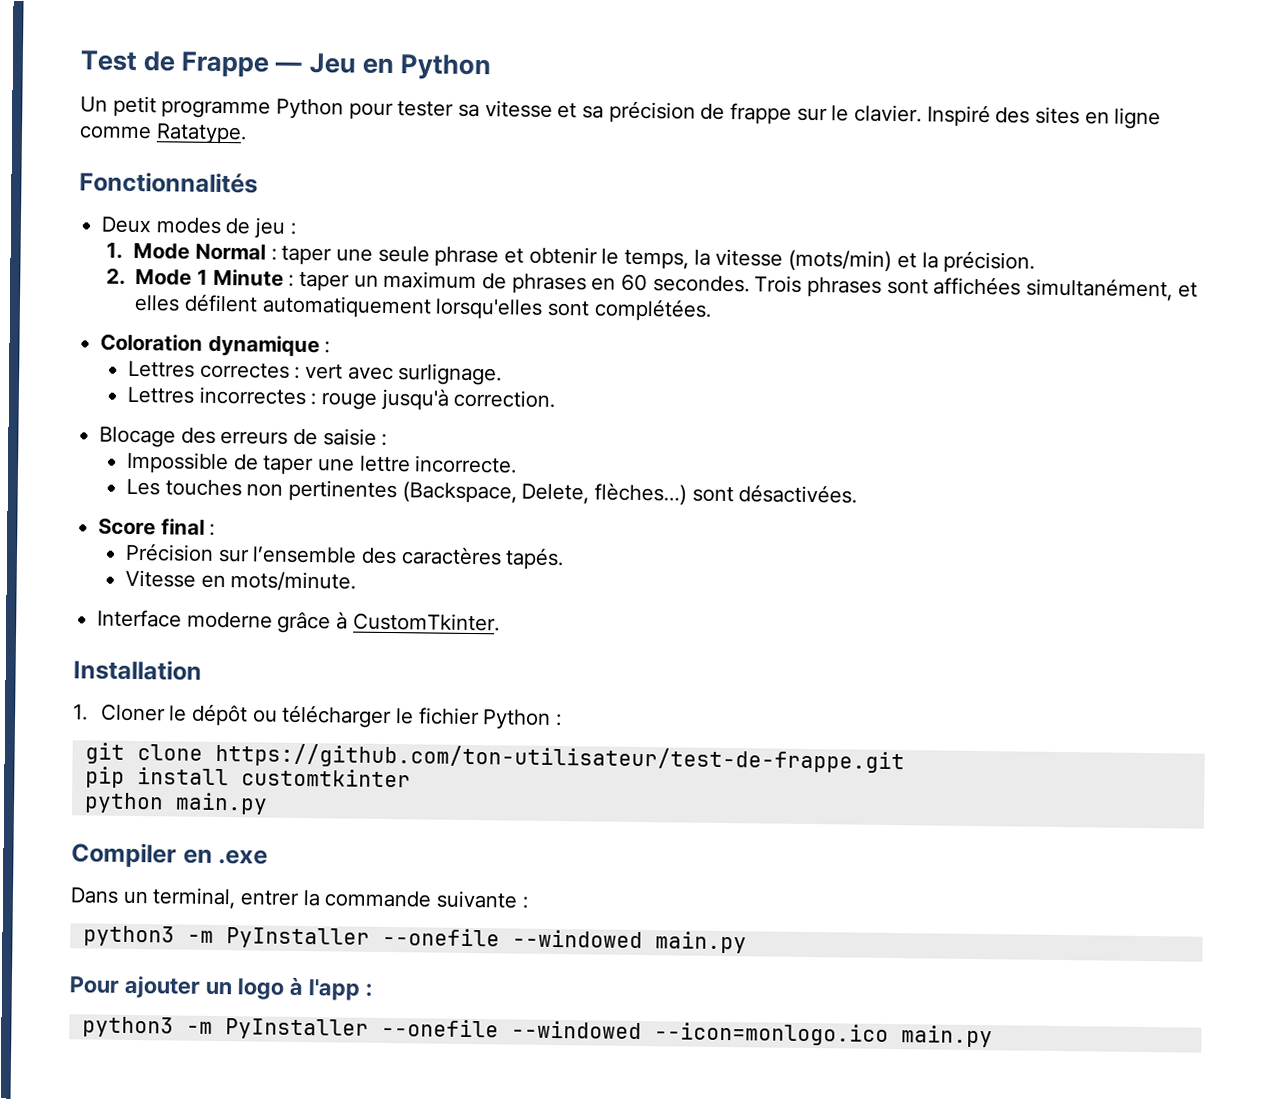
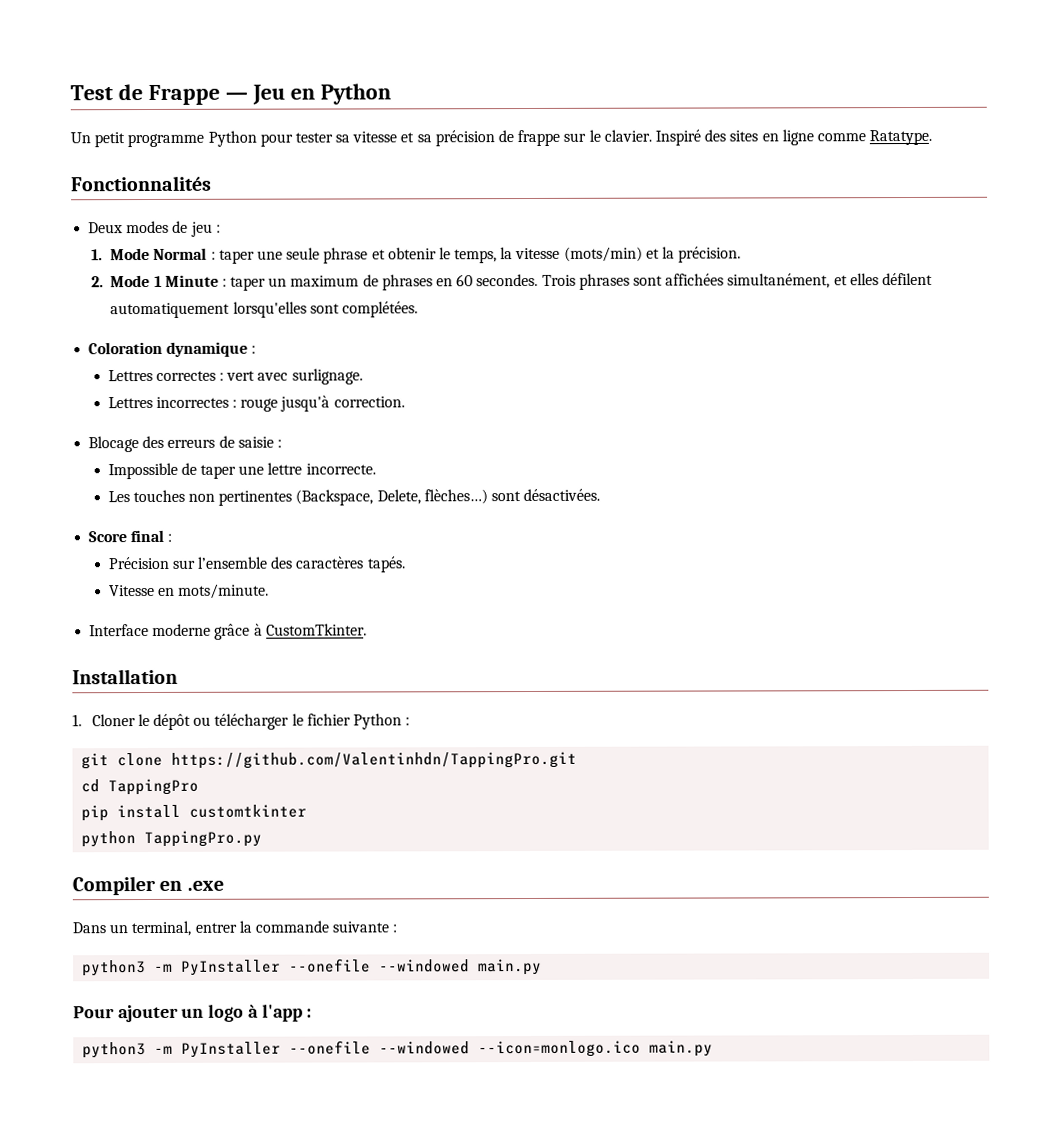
- git clone https://github.com/ton-utilisateur/test-de-frappe.git
+ git clone https://github.com/Valentinhdn/TappingPro.git
+ cd TappingPro
- python main.py
+ python TappingPro.py

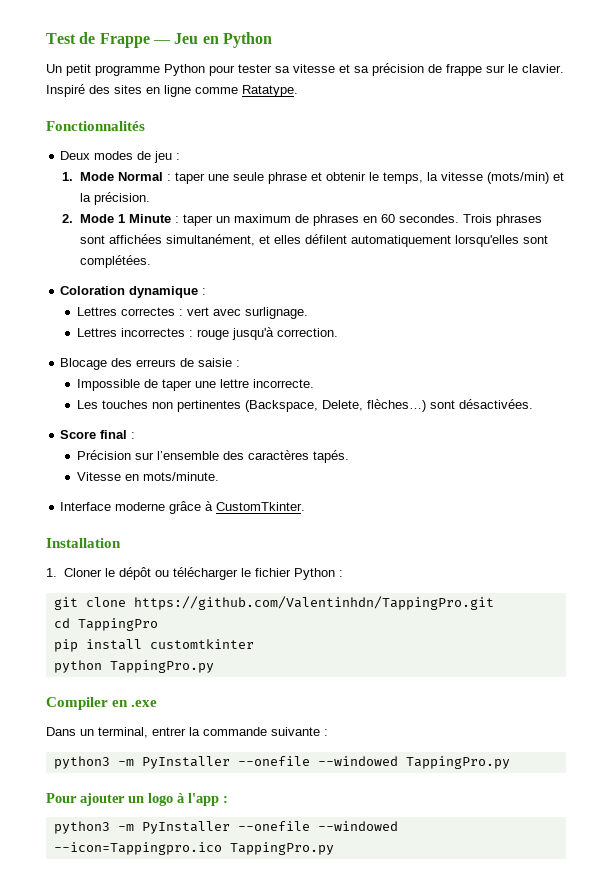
- python3 -m PyInstaller --onefile --windowed main.py
+ python3 -m PyInstaller --onefile --windowed TappingPro.py
- python3 -m PyInstaller --onefile --windowed --icon=monlogo.ico main.py
+ python3 -m PyInstaller --onefile --windowed --icon=Tappingpro.ico TappingPro.py

